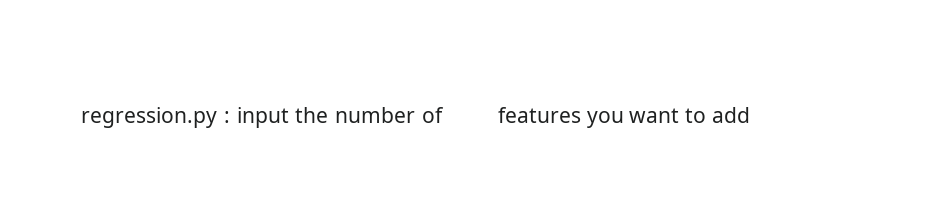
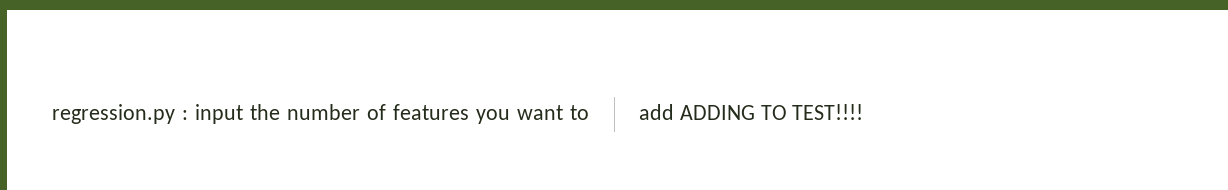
- regression.py : input the number of features you want to add
+ regression.py : input the number of features you want to add ADDING TO TEST!!!!

